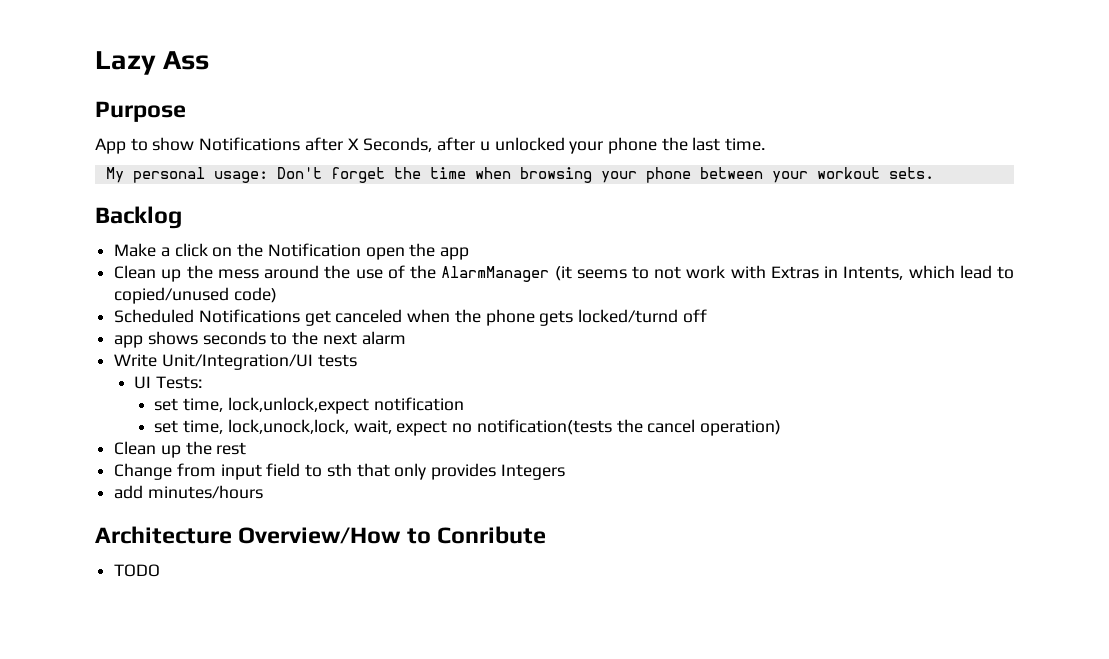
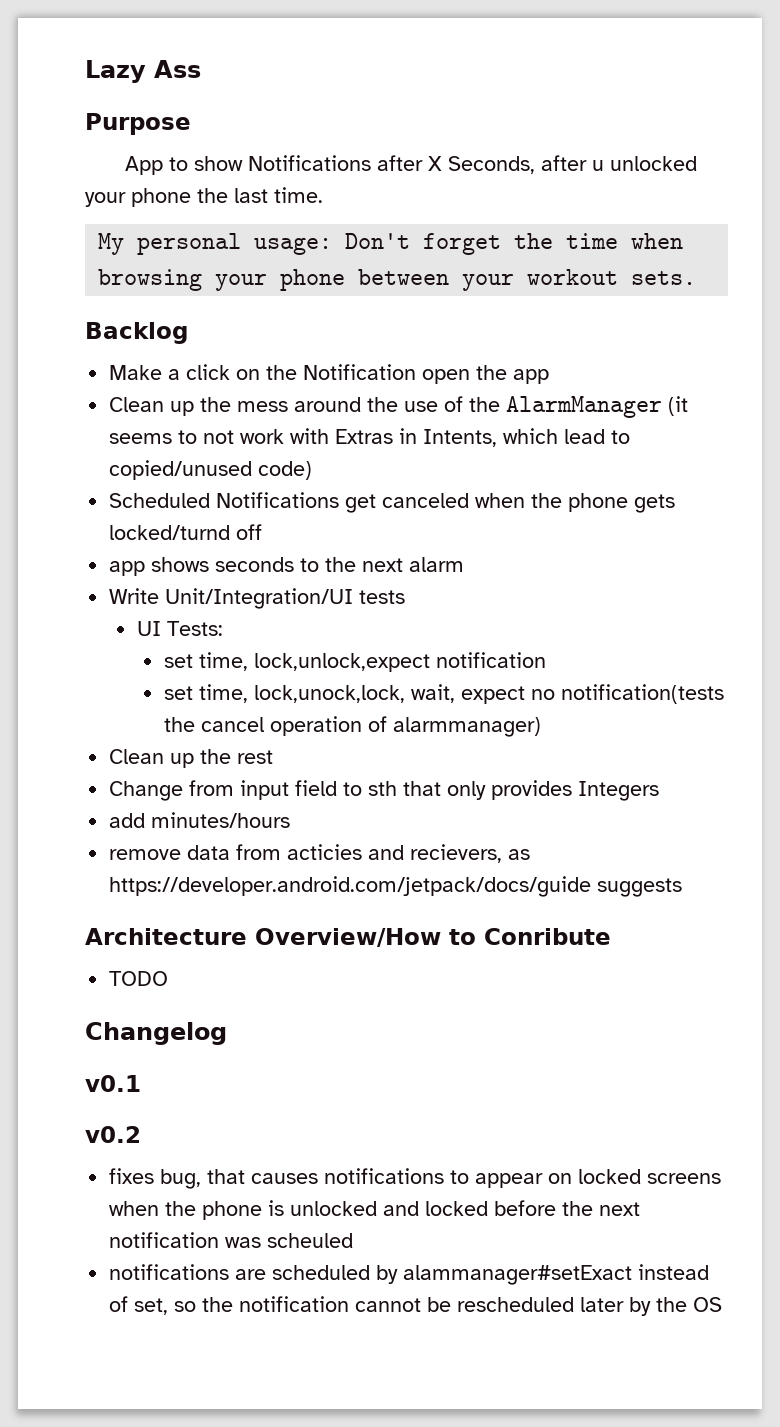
- set time, lock,unock,lock, wait, expect no notification(tests the cancel operation)
+ set time, lock,unock,lock, wait, expect no notification(tests the cancel operation of alarmmanager)
+ remove data from acticies and recievers, as https://developer.android.com/jetpack/docs/guide suggests
+ Changelog
+ v0.1
+ v0.2
+ fixes bug, that causes notifications to appear on locked screens when the phone is unlocked and locked before the next notification was scheuled
+ notifications are scheduled by alammanager#setExact instead of set, so the notification cannot be rescheduled later by the OS

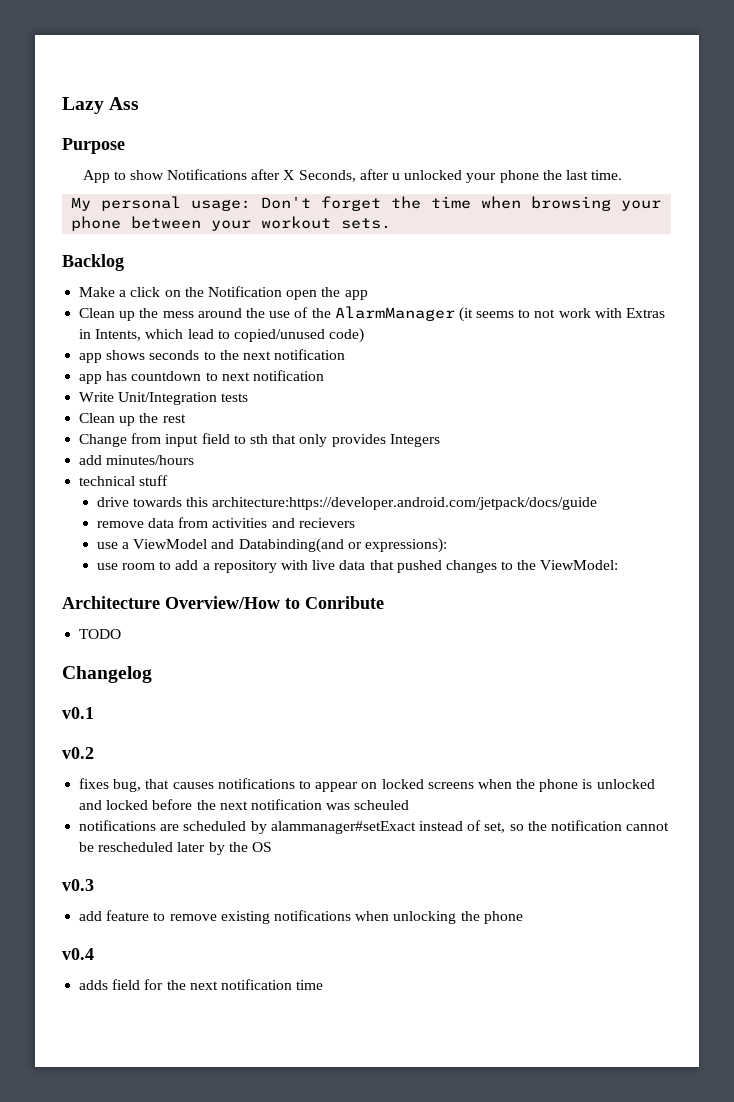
- Scheduled Notifications get canceled when the phone gets locked/turnd off
- app shows seconds to the next alarm
+ app shows seconds to the next notification
+ app has countdown to next notification
- Write Unit/Integration/UI tests
+ Write Unit/Integration tests
- UI Tests:
- set time, lock,unlock,expect notification
- set time, lock,unock,lock, wait, expect no notification(tests the cancel operation of alarmmanager)
- remove data from acticies and recievers, as https://developer.android.com/jetpack/docs/guide suggests
+ technical stuff
+ drive towards this architecture:https://developer.android.com/jetpack/docs/guide
+ remove data from activities and recievers
+ use a ViewModel and Databinding(and or expressions):
+ use room to add a repository with live data that pushed changes to the ViewModel:
+ v0.3
+ add feature to remove existing notifications when unlocking the phone
+ v0.4
+ adds field for the next notification time

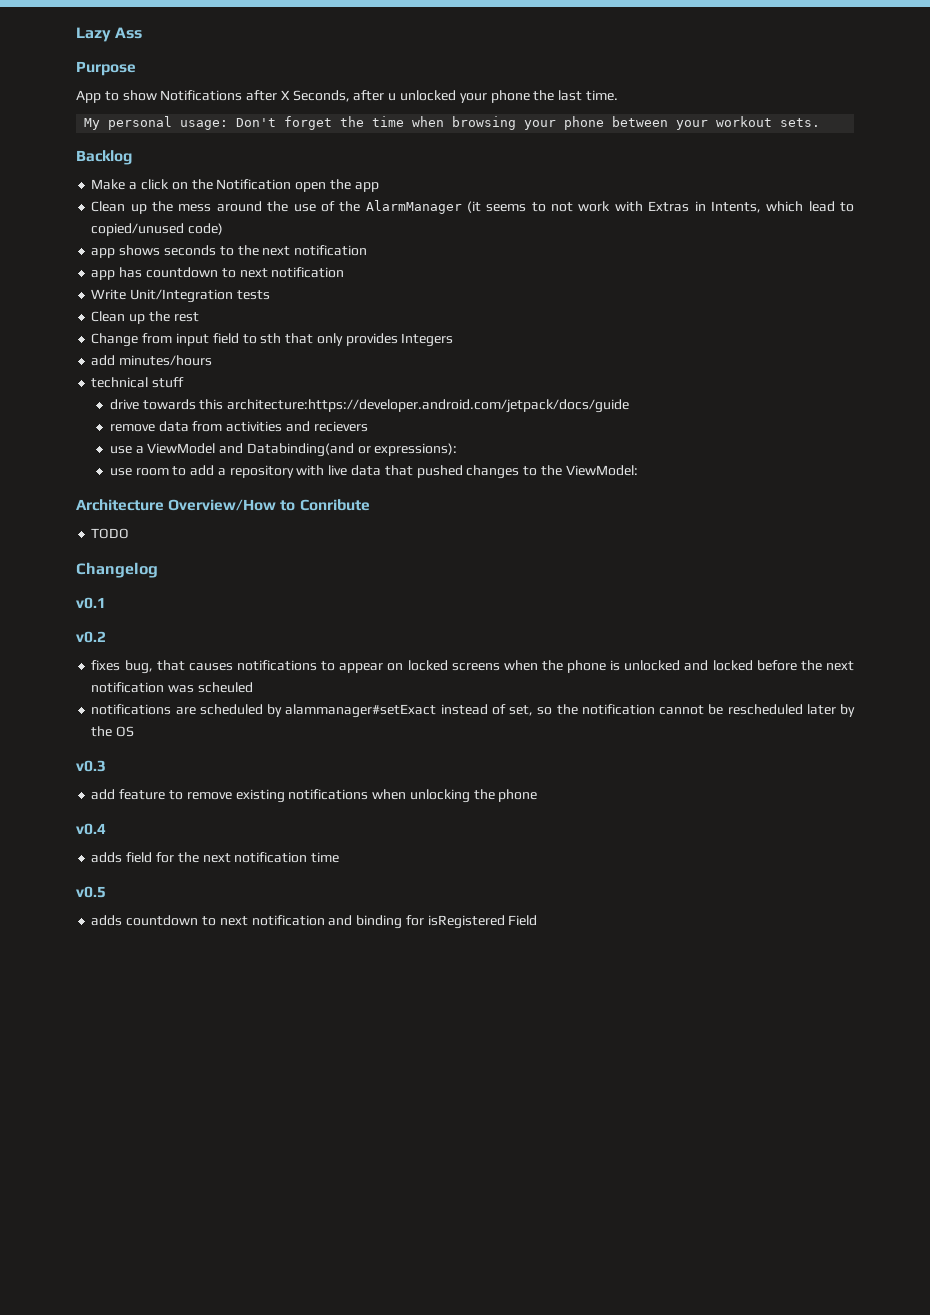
+ v0.5
+ adds countdown to next notification and binding for isRegistered Field

